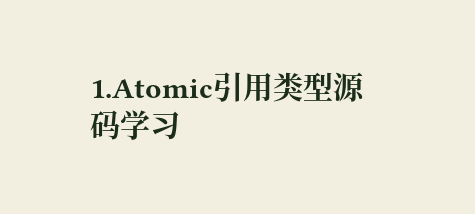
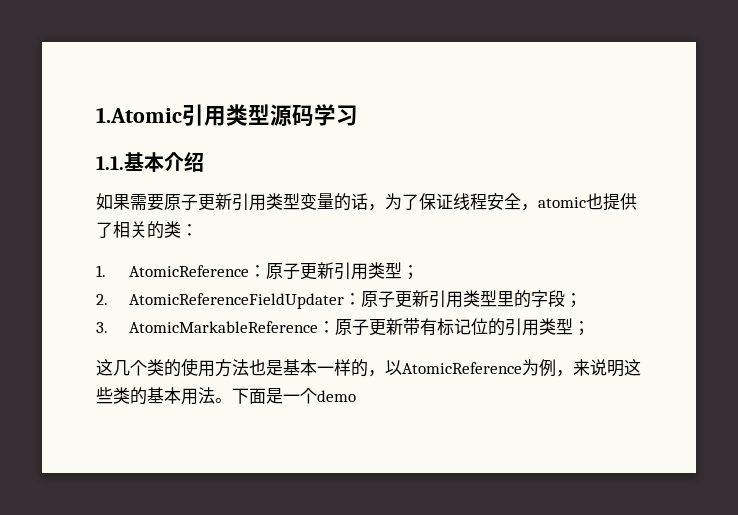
+ 1.1.基本介绍
+ 如果需要原子更新引用类型变量的话，为了保证线程安全，atomic也提供了相关的类：
+ 1. AtomicReference：原子更新引用类型；
+ 2. AtomicReferenceFieldUpdater：原子更新引用类型里的字段；
+ 3. AtomicMarkableReference：原子更新带有标记位的引用类型；
+ 这几个类的使用方法也是基本一样的，以AtomicReference为例，来说明这些类的基本用法。下面是一个demo

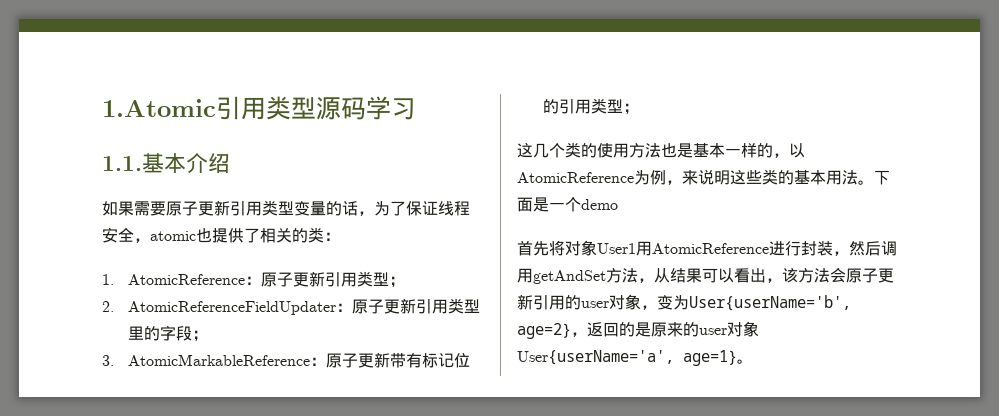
+ 首先将对象User1用AtomicReference进行封装，然后调用getAndSet方法，从结果可以看出，该方法会原子更新引用的user对象，变为User{userName='b', age=2}，返回的是原来的user对象User{userName='a', age=1}。

